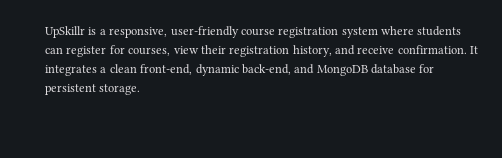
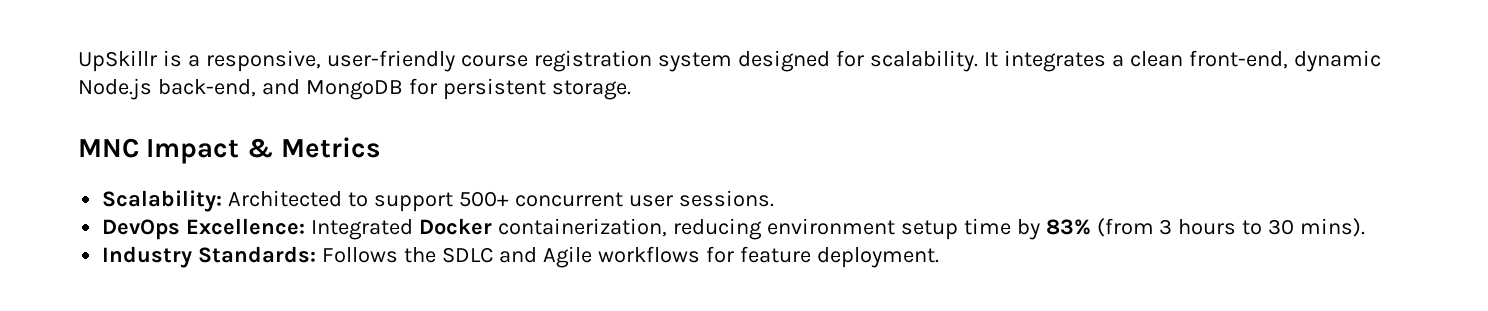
- UpSkillr is a responsive, user-friendly course registration system where students can register for courses, view their registration history, and receive confirmation.
+ UpSkillr is a responsive, user-friendly course registration system designed for scalability.
- It integrates a clean front-end, dynamic back-end, and MongoDB database for persistent storage.
+ It integrates a clean front-end, dynamic Node.js back-end, and MongoDB for persistent storage.
+ MNC Impact & Metrics
+ Scalability: Architected to support 500+ concurrent user sessions.
+ DevOps Excellence: Integrated Docker containerization, reducing environment setup time by 83% (from 3 hours to 30 mins).
+ Industry Standards: Follows the SDLC and Agile workflows for feature deployment.

